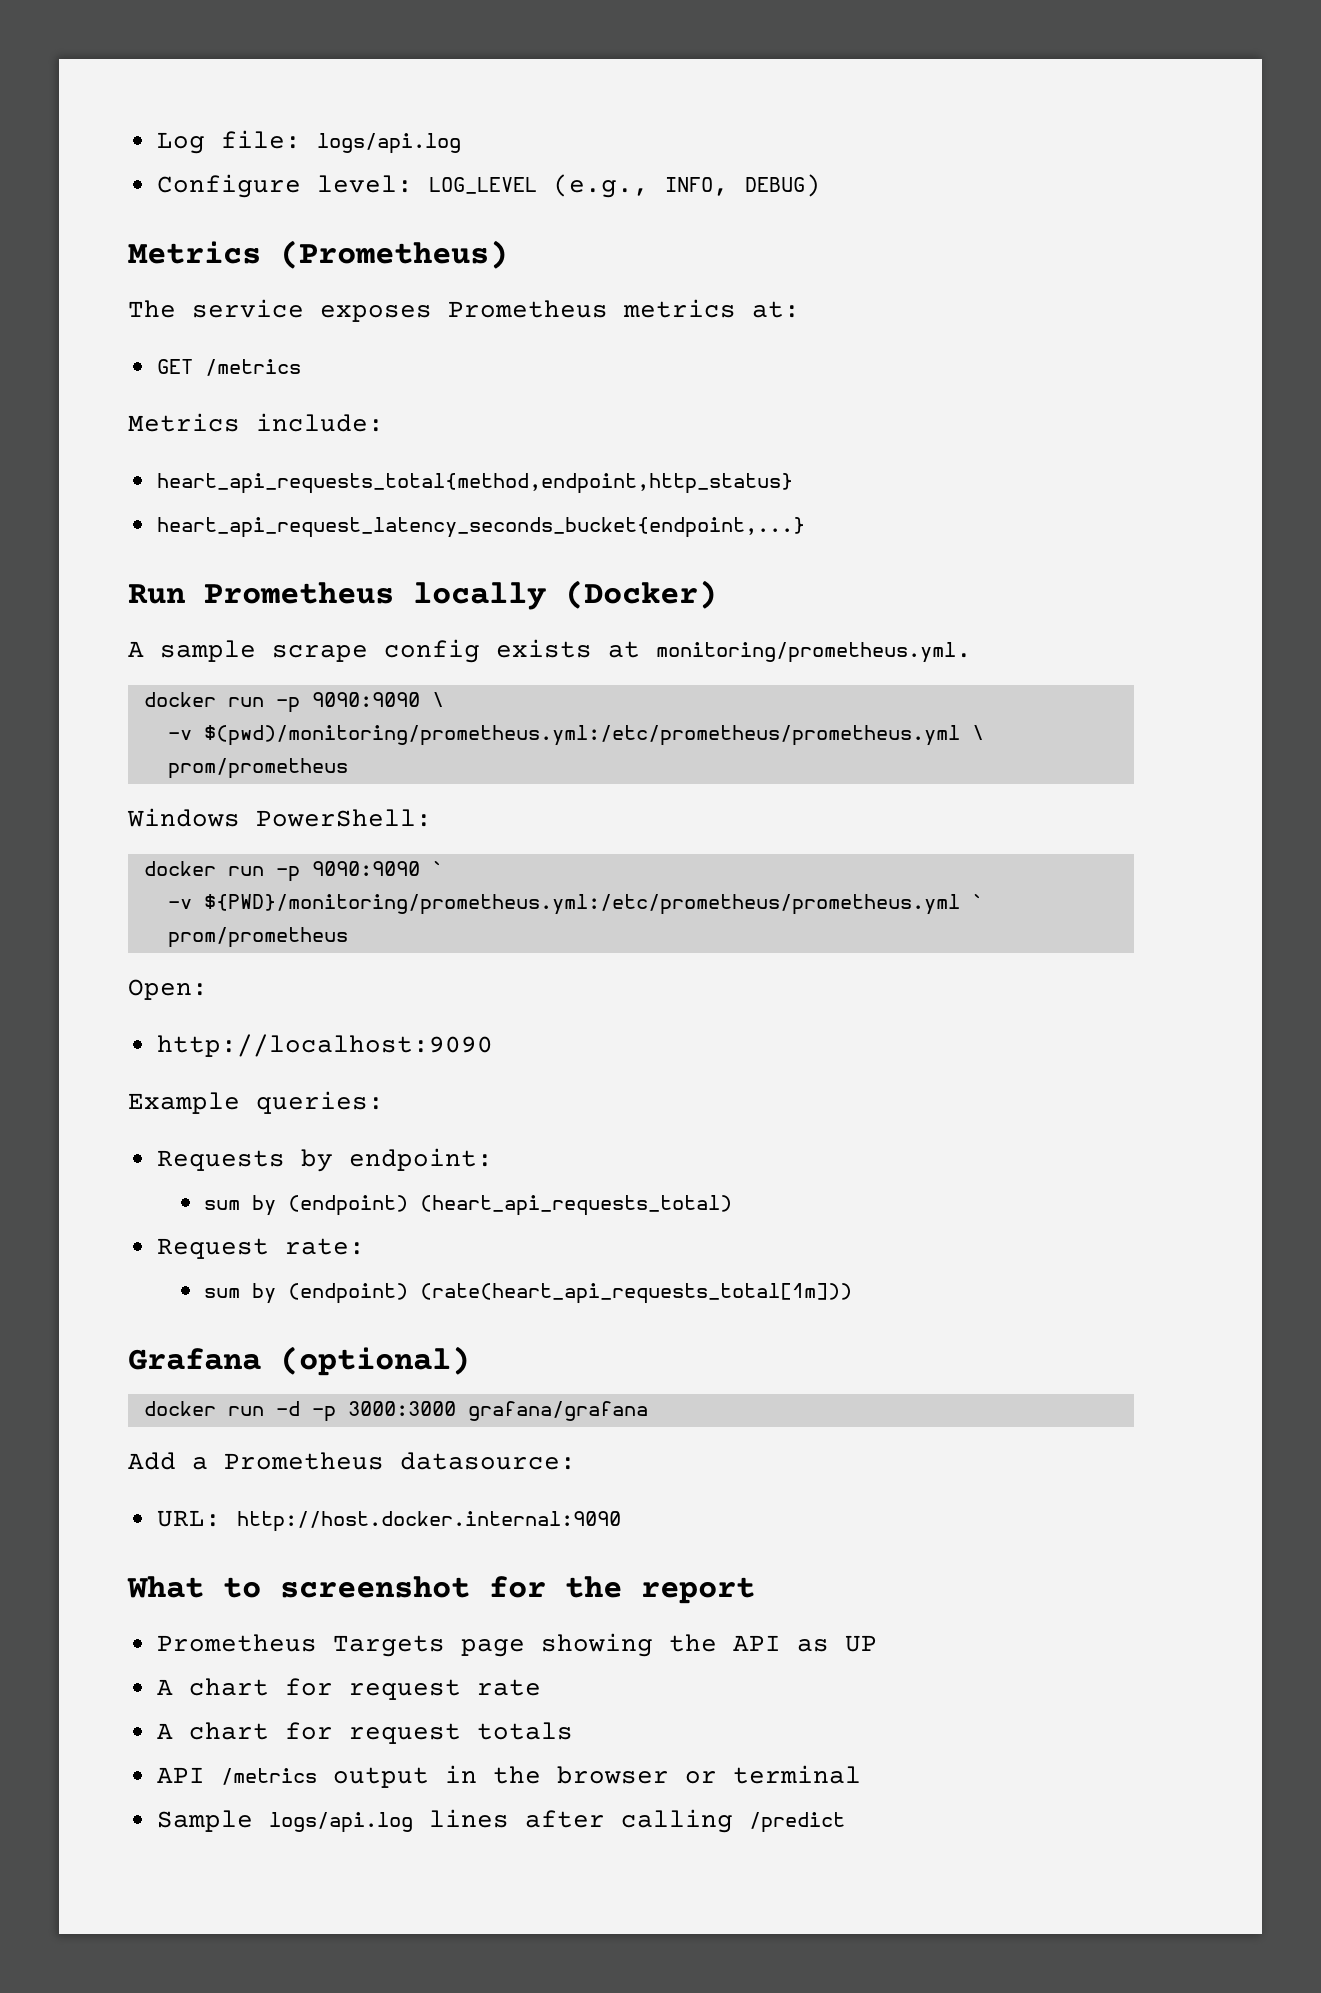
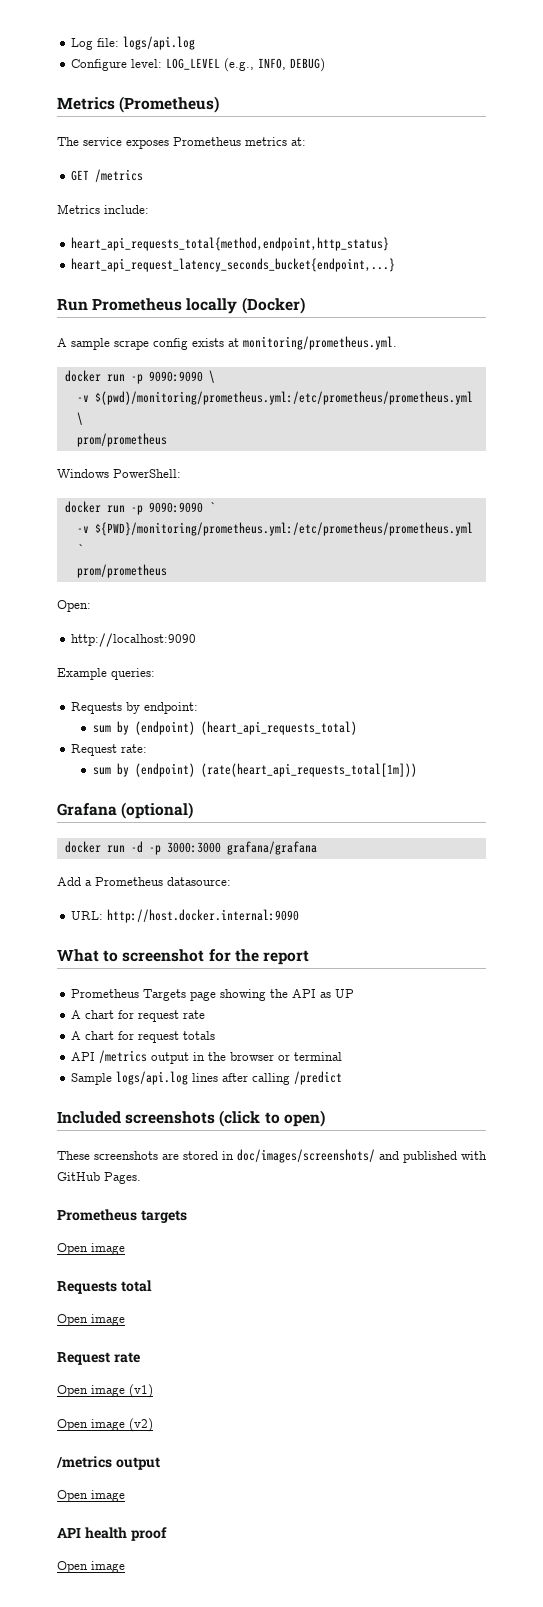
+ Included screenshots (click to open)
+ These screenshots are stored in doc/images/screenshots/ and published with GitHub Pages.
+ Prometheus targets
+ Open image
+ Requests total
+ Open image
+ Request rate
+ Open image (v1)
+ Open image (v2)
+ /metrics output
+ Open image
+ API health proof
+ Open image

